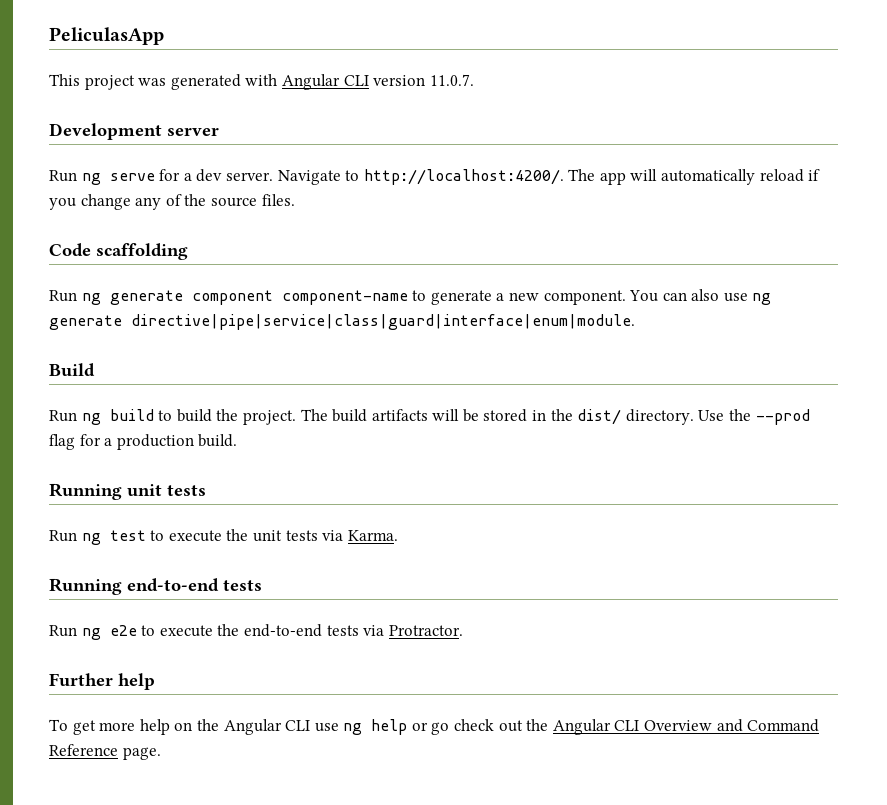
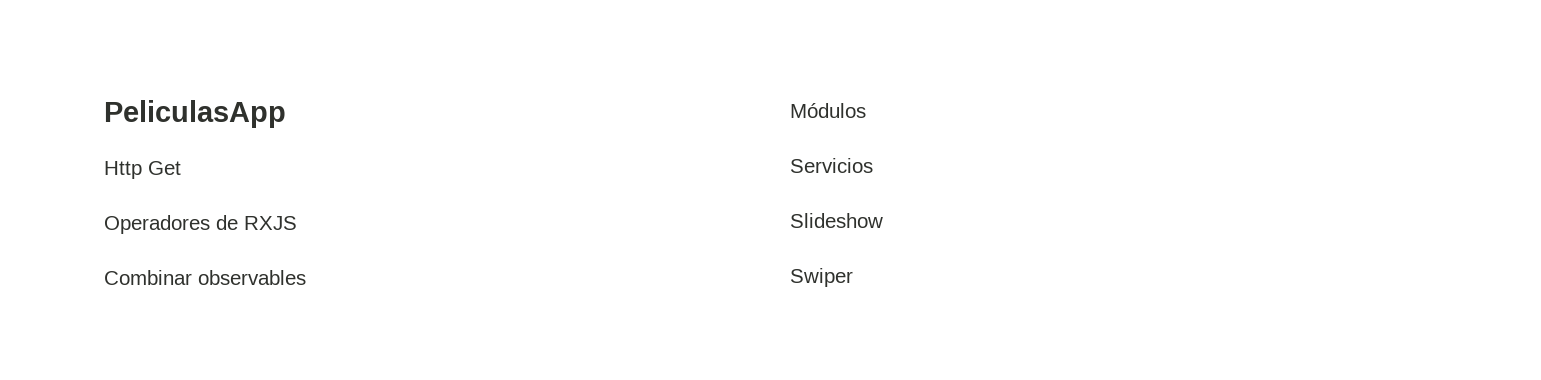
- This project was generated with Angular CLI version 11.0.7.
- Development server
- Run ng serve for a dev server. Navigate to http://localhost:4200/. The app will automatically reload if you change any of the source files.
- Code scaffolding
- Run ng generate component component-name to generate a new component. You can also use ng generate directive|pipe|service|class|guard|interface|enum|module.
- Build
- Run ng build to build the project. The build artifacts will be stored in the dist/ directory. Use the --prod flag for a production build.
- Running unit tests
- Run ng test to execute the unit tests via Karma.
- Running end-to-end tests
- Run ng e2e to execute the end-to-end tests via Protractor.
- Further help
- To get more help on the Angular CLI use ng help or go check out the Angular CLI Overview and Command Reference page.
+ Http Get
+ Operadores de RXJS
+ Combinar observables
+ Módulos
+ Servicios
+ Slideshow
+ Swiper

